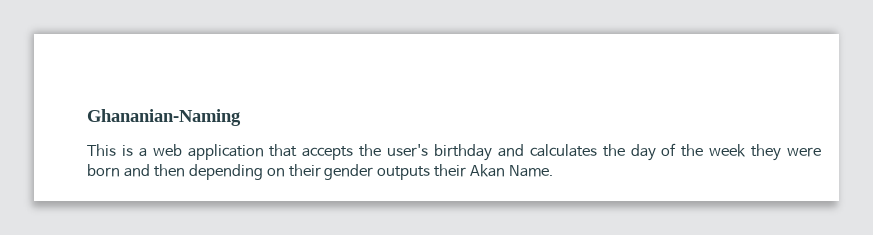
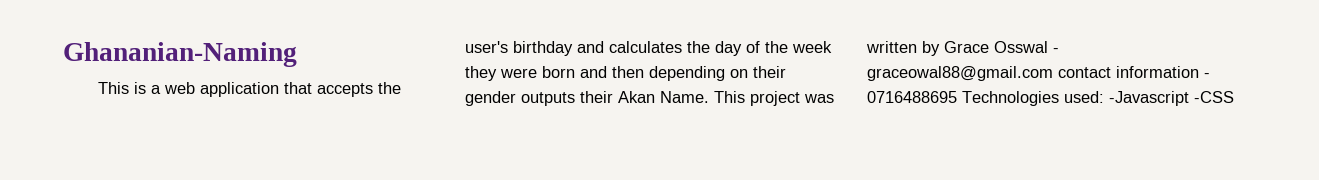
+ This project was written by Grace Osswal - graceowal88@gmail.com contact information - 0716488695 Technologies used: -Javascript -CSS

